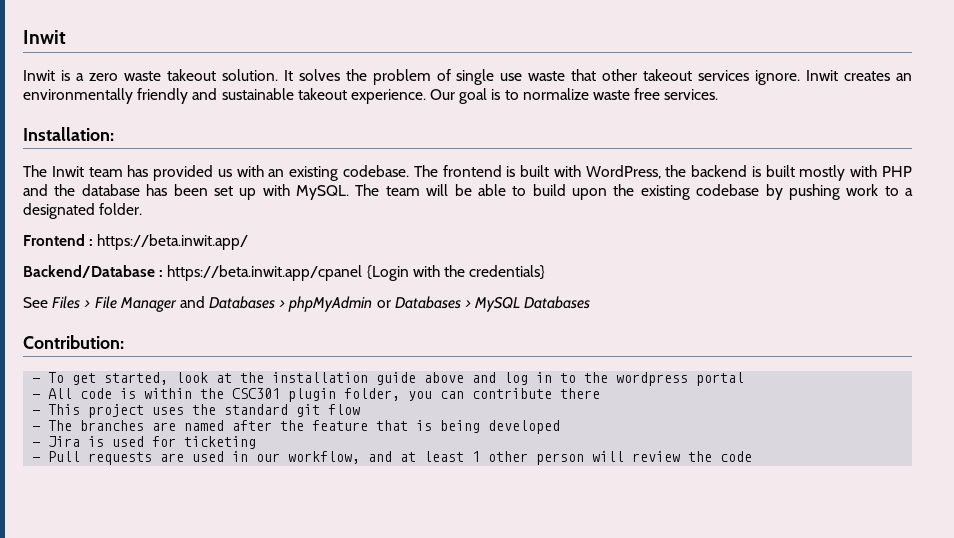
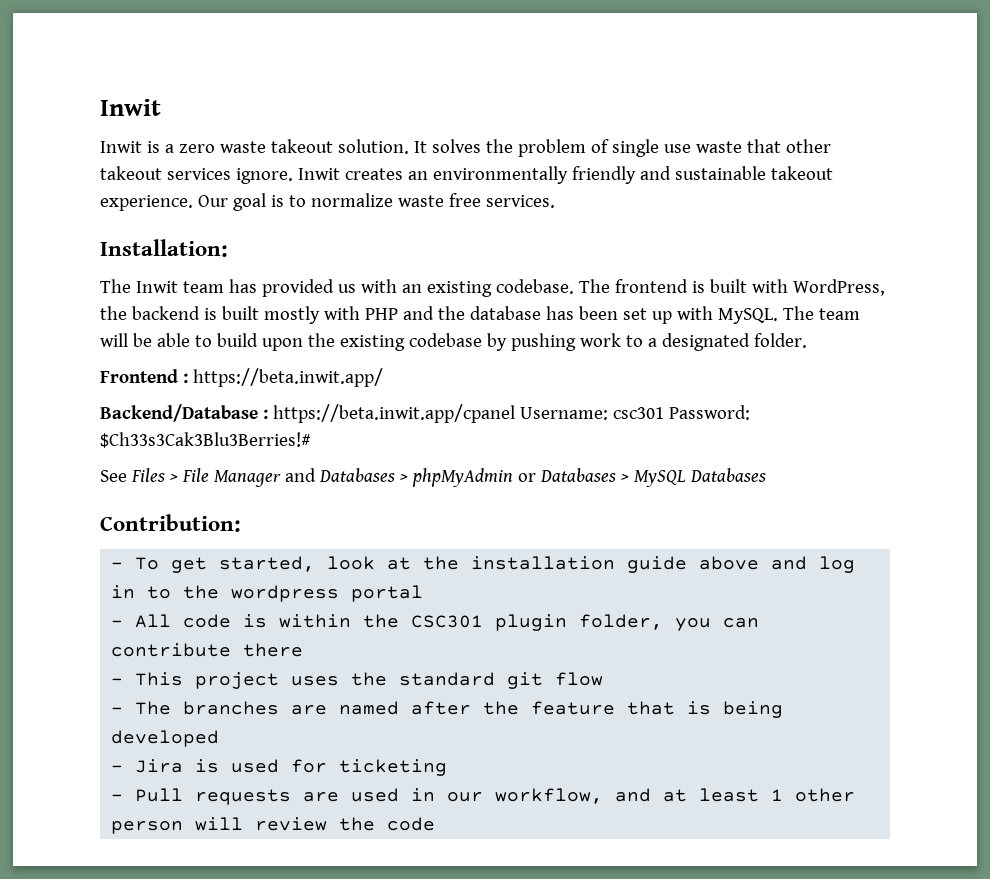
- Backend/Database : https://beta.inwit.app/cpanel {Login with the credentials}
+ Backend/Database : https://beta.inwit.app/cpanel Username: csc301 Password: $Ch33s3Cak3Blu3Berries!#

